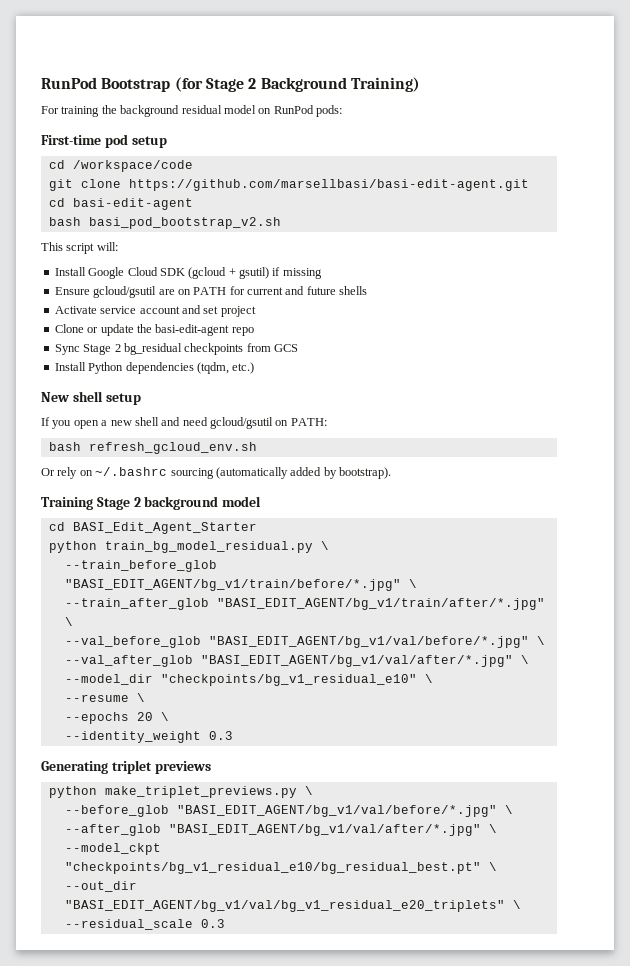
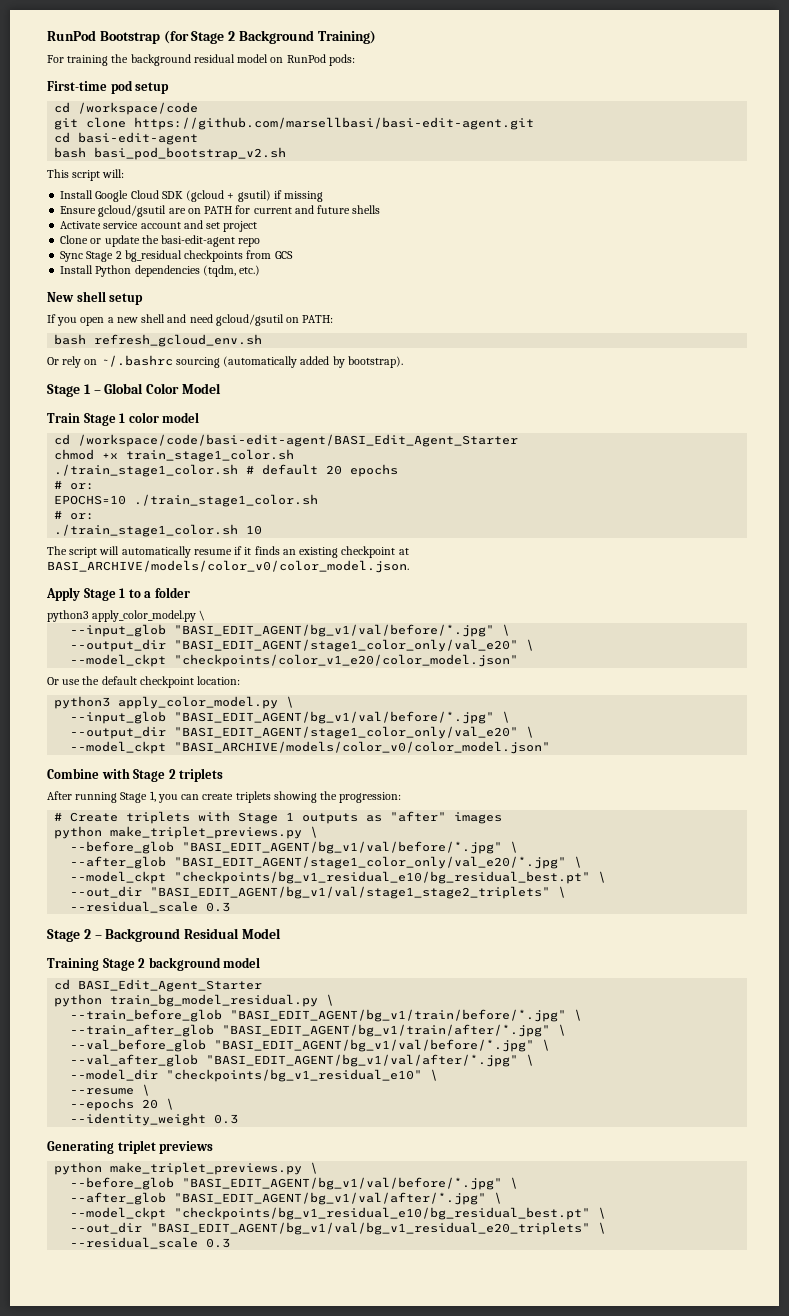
+ Stage 1 – Global Color Model
+ Train Stage 1 color model
+ cd /workspace/code/basi-edit-agent/BASI_Edit_Agent_Starter
+ chmod +x train_stage1_color.sh
+ ./train_stage1_color.sh # default 20 epochs
+ # or:
+ EPOCHS=10 ./train_stage1_color.sh
+ # or:
+ ./train_stage1_color.sh 10
+ The script will automatically resume if it finds an existing checkpoint at BASI_ARCHIVE/models/color_v0/color_model.json.
+ Apply Stage 1 to a folder
+ python3 apply_color_model.py \
+ --input_glob "BASI_EDIT_AGENT/bg_v1/val/before/*.jpg" \
+ --output_dir "BASI_EDIT_AGENT/stage1_color_only/val_e20" \
+ --model_ckpt "checkpoints/color_v1_e20/color_model.json"
+ Or use the default checkpoint location:
+ python3 apply_color_model.py \
+ --input_glob "BASI_EDIT_AGENT/bg_v1/val/before/*.jpg" \
+ --output_dir "BASI_EDIT_AGENT/stage1_color_only/val_e20" \
+ --model_ckpt "BASI_ARCHIVE/models/color_v0/color_model.json"
+ Combine with Stage 2 triplets
+ After running Stage 1, you can create triplets showing the progression:
+ # Create triplets with Stage 1 outputs as "after" images
+ python make_triplet_previews.py \
+ --before_glob "BASI_EDIT_AGENT/bg_v1/val/before/*.jpg" \
+ --after_glob "BASI_EDIT_AGENT/stage1_color_only/val_e20/*.jpg" \
+ --model_ckpt "checkpoints/bg_v1_residual_e10/bg_residual_best.pt" \
+ --out_dir "BASI_EDIT_AGENT/bg_v1/val/stage1_stage2_triplets" \
+ --residual_scale 0.3
+ Stage 2 – Background Residual Model

